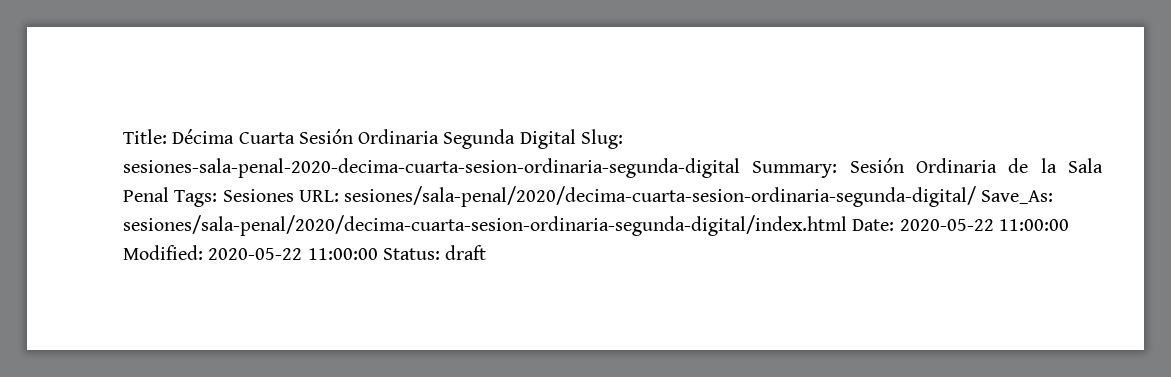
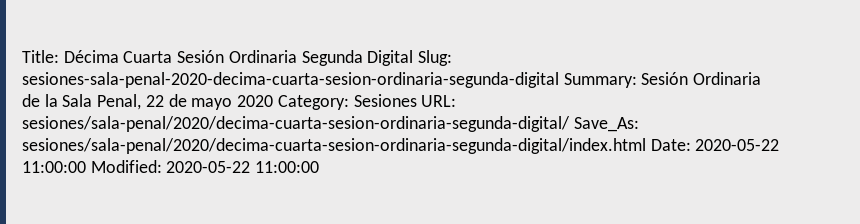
- Title: Décima Cuarta Sesión Ordinaria Segunda Digital Slug: sesiones-sala-penal-2020-decima-cuarta-sesion-ordinaria-segunda-digital Summary: Sesión Ordinaria de la Sala Penal Tags: Sesiones URL: sesiones/sala-penal/2020/decima-cuarta-sesion-ordinaria-segunda-digital/ Save_As: sesiones/sala-penal/2020/decima-cuarta-sesion-ordinaria-segunda-digital/index.html Date: 2020-05-22 11:00:00 Modified: 2020-05-22 11:00:00 Status: draft
+ Title: Décima Cuarta Sesión Ordinaria Segunda Digital Slug: sesiones-sala-penal-2020-decima-cuarta-sesion-ordinaria-segunda-digital Summary: Sesión Ordinaria de la Sala Penal, 22 de mayo 2020 Category: Sesiones URL: sesiones/sala-penal/2020/decima-cuarta-sesion-ordinaria-segunda-digital/ Save_As: sesiones/sala-penal/2020/decima-cuarta-sesion-ordinaria-segunda-digital/index.html Date: 2020-05-22 11:00:00 Modified: 2020-05-22 11:00:00

